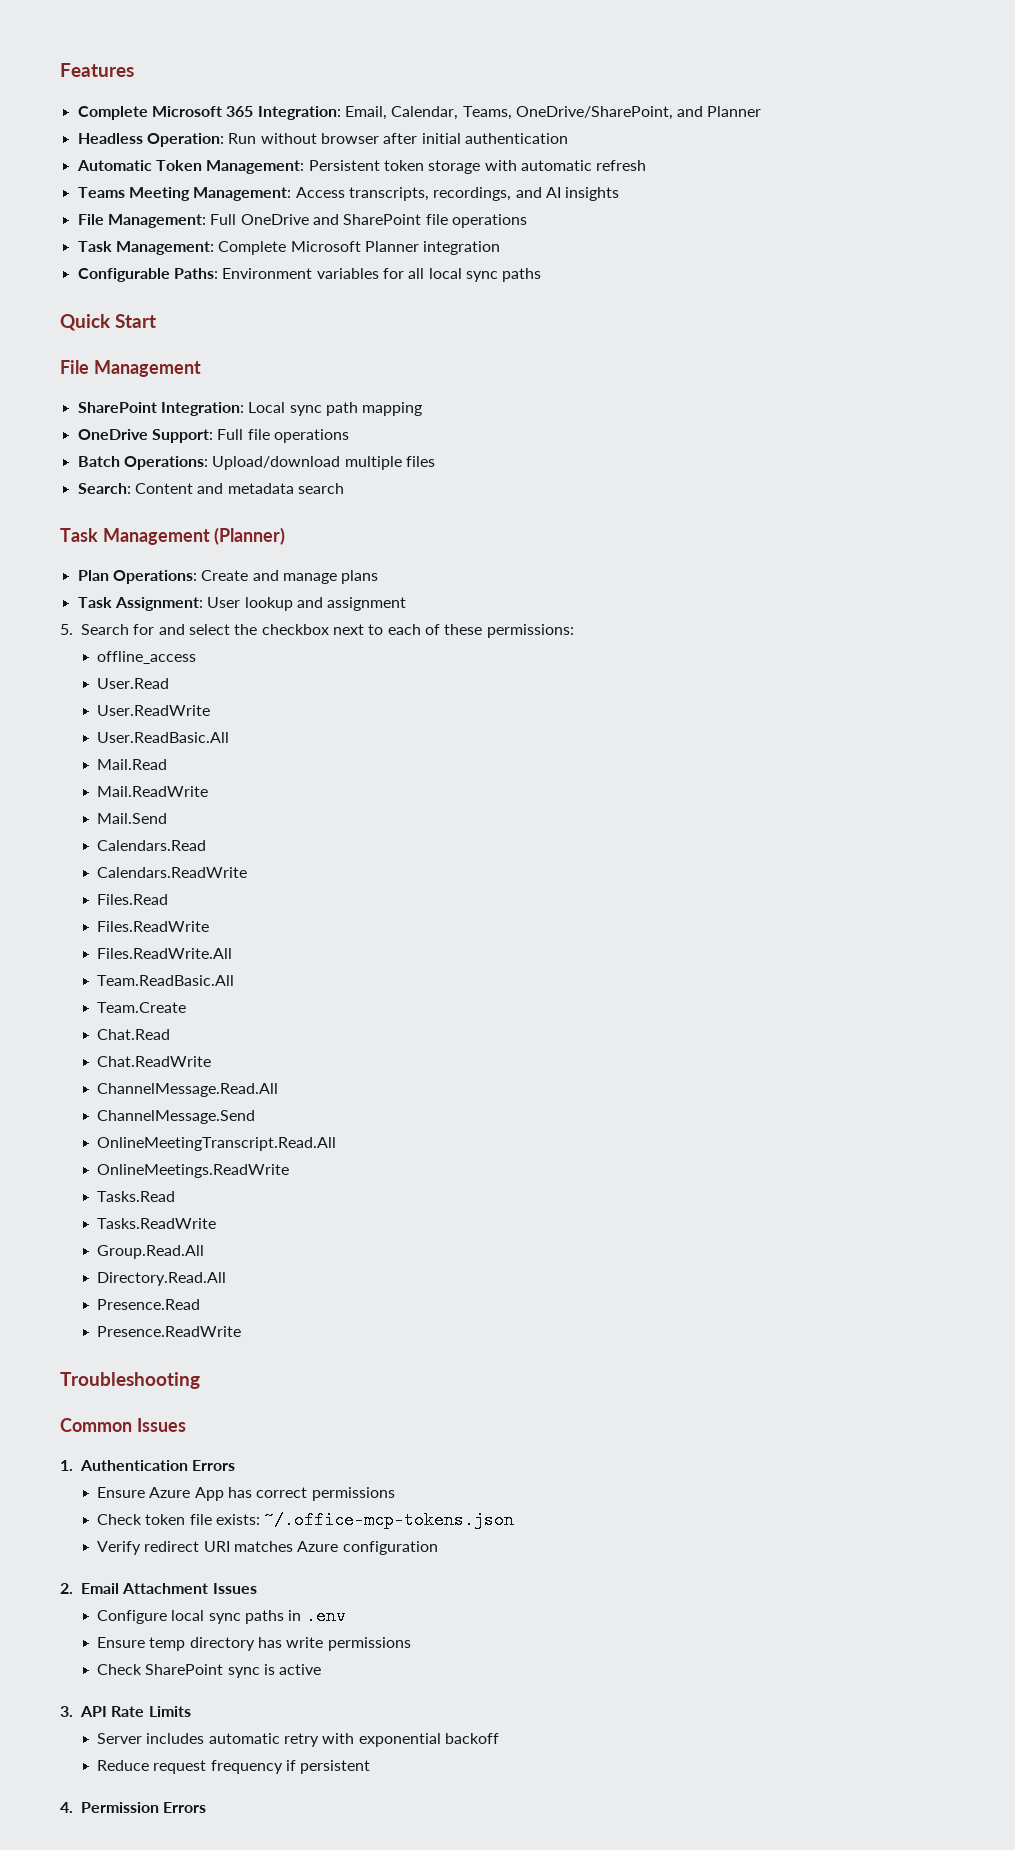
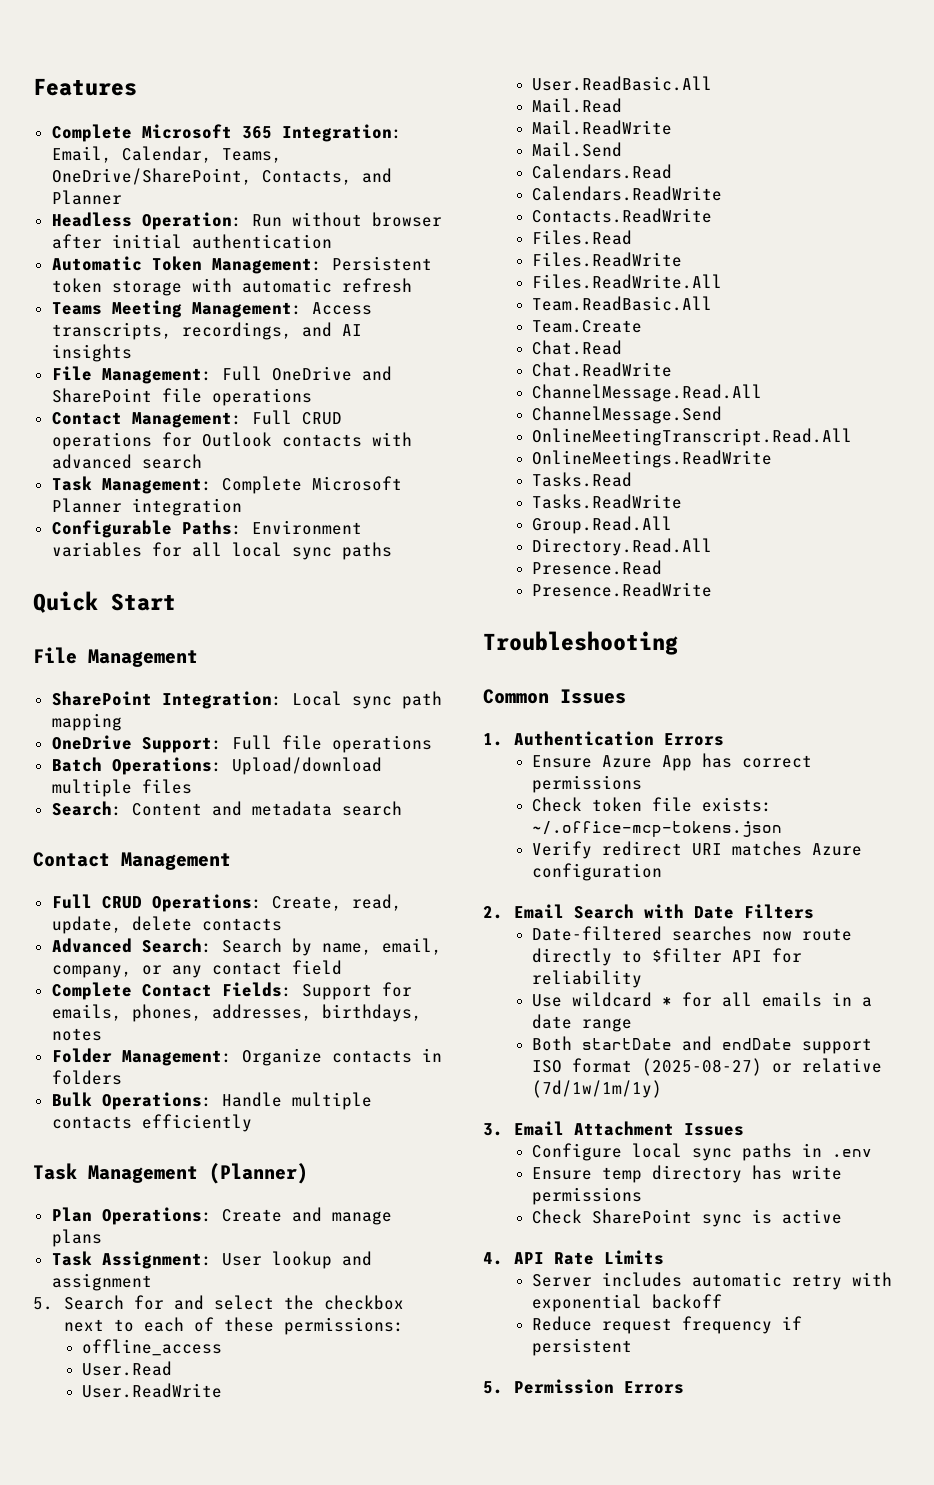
- Complete Microsoft 365 Integration: Email, Calendar, Teams, OneDrive/SharePoint, and Planner
+ Complete Microsoft 365 Integration: Email, Calendar, Teams, OneDrive/SharePoint, Contacts, and Planner
+ Contact Management: Full CRUD operations for Outlook contacts with advanced search
+ Contact Management
+ Full CRUD Operations: Create, read, update, delete contacts
+ Advanced Search: Search by name, email, company, or any contact field
+ Complete Contact Fields: Support for emails, phones, addresses, birthdays, notes
+ Folder Management: Organize contacts in folders
+ Bulk Operations: Handle multiple contacts efficiently
+ Contacts.ReadWrite
- 2. Email Attachment Issues
+ 2. Email Search with Date Filters
+ Date-filtered searches now route directly to $filter API for reliability
+ Use wildcard * for all emails in a date range
+ Both startDate and endDate support ISO format (2025-08-27) or relative (7d/1w/1m/1y)
+ 3. Email Attachment Issues
- 3. API Rate Limits
+ 4. API Rate Limits
- 4. Permission Errors
+ 5. Permission Errors

